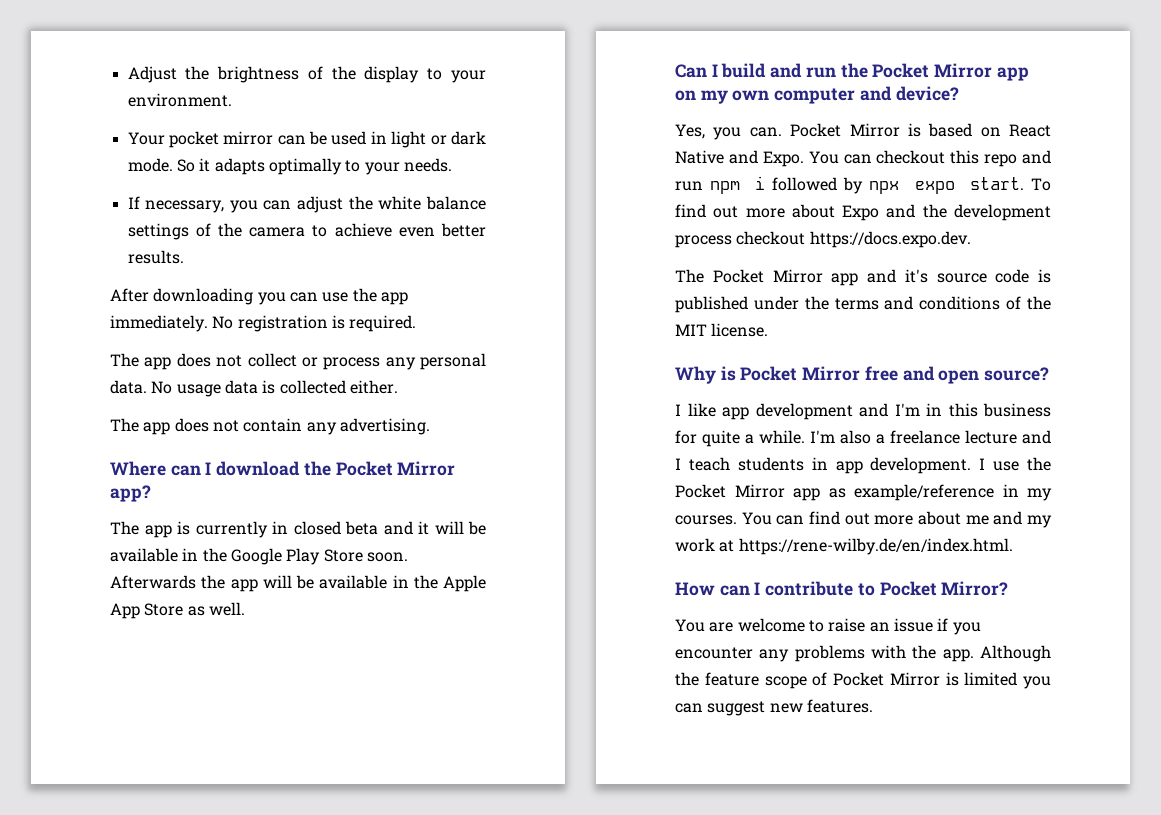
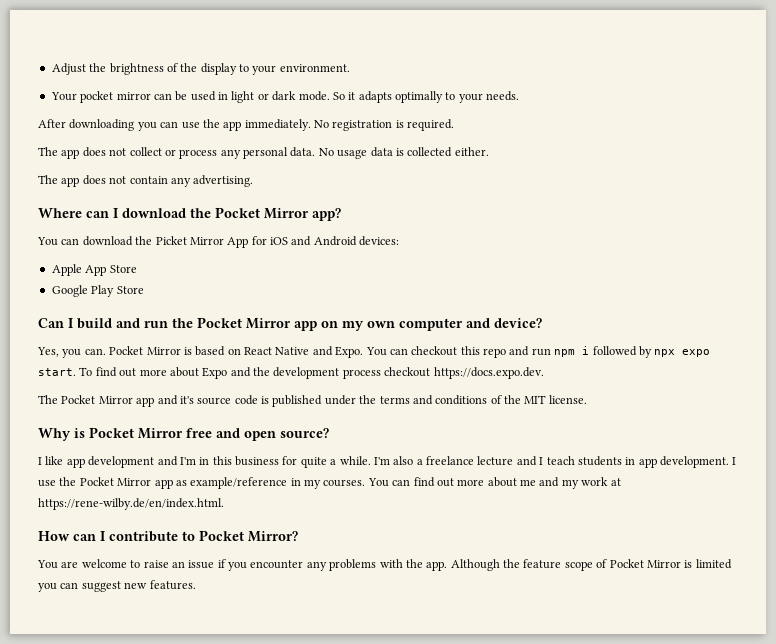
- If necessary, you can adjust the white balance settings of the camera to achieve even better results.
- The app is currently in closed beta and it will be available in the Google Play Store soon. Afterwards the app will be available in the Apple App Store as well.
+ You can download the Picket Mirror App for iOS and Android devices:
+ Apple App Store
+ Google Play Store

